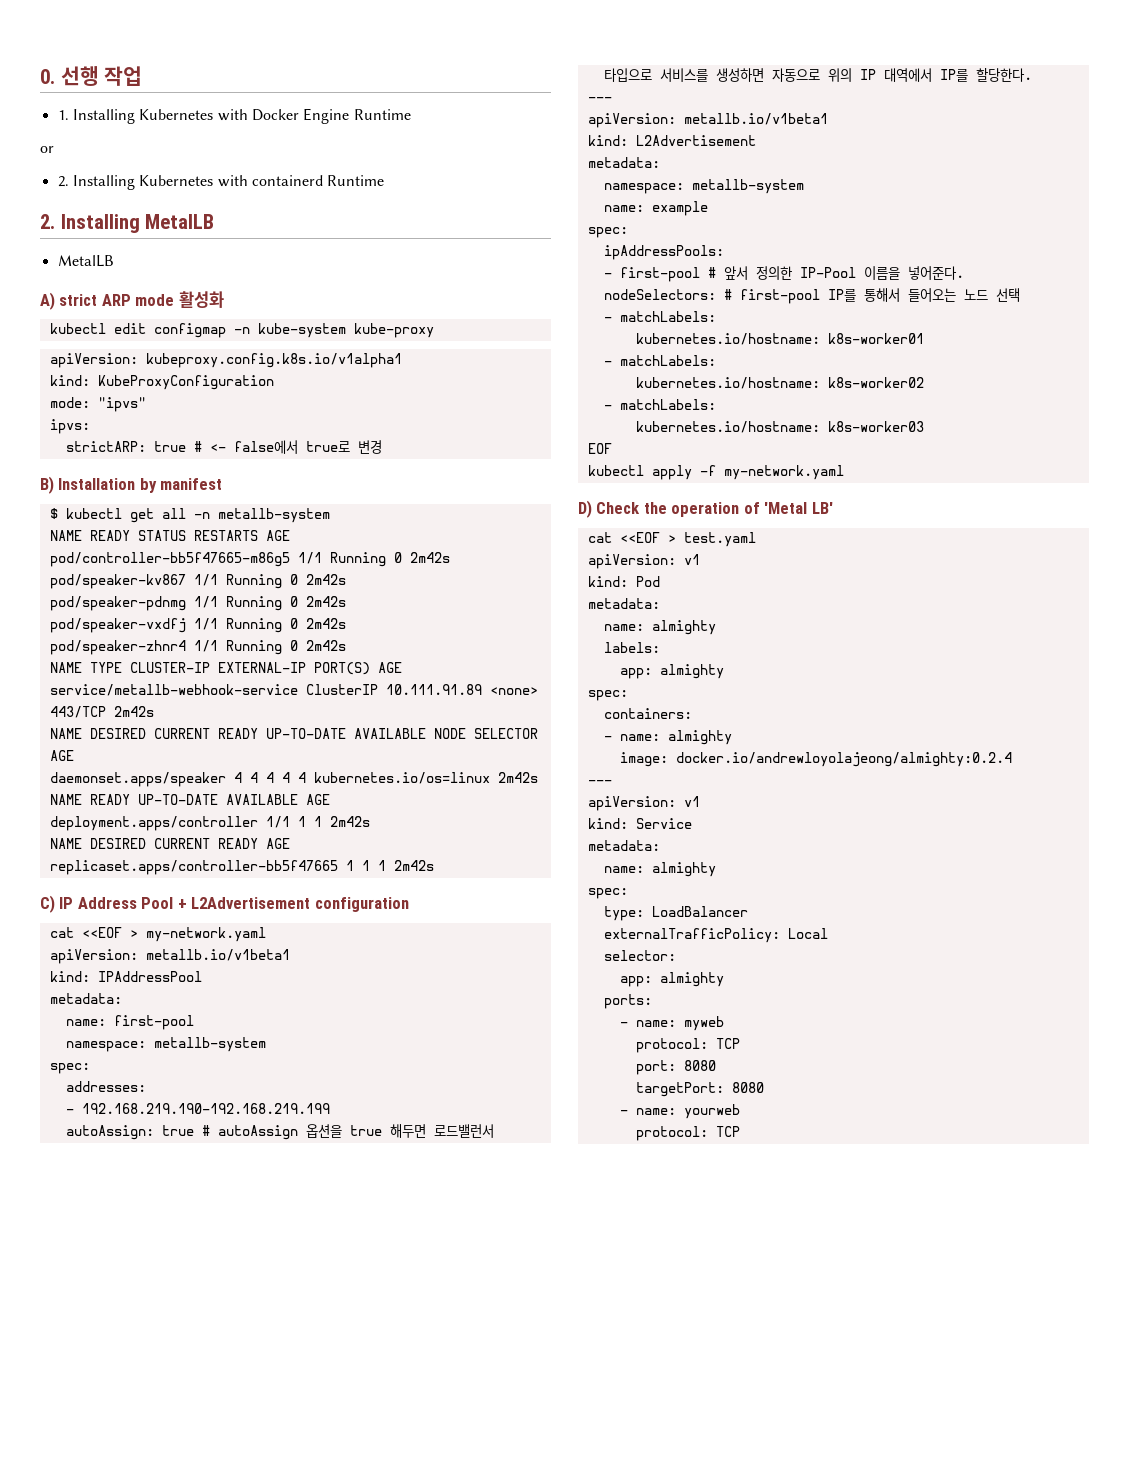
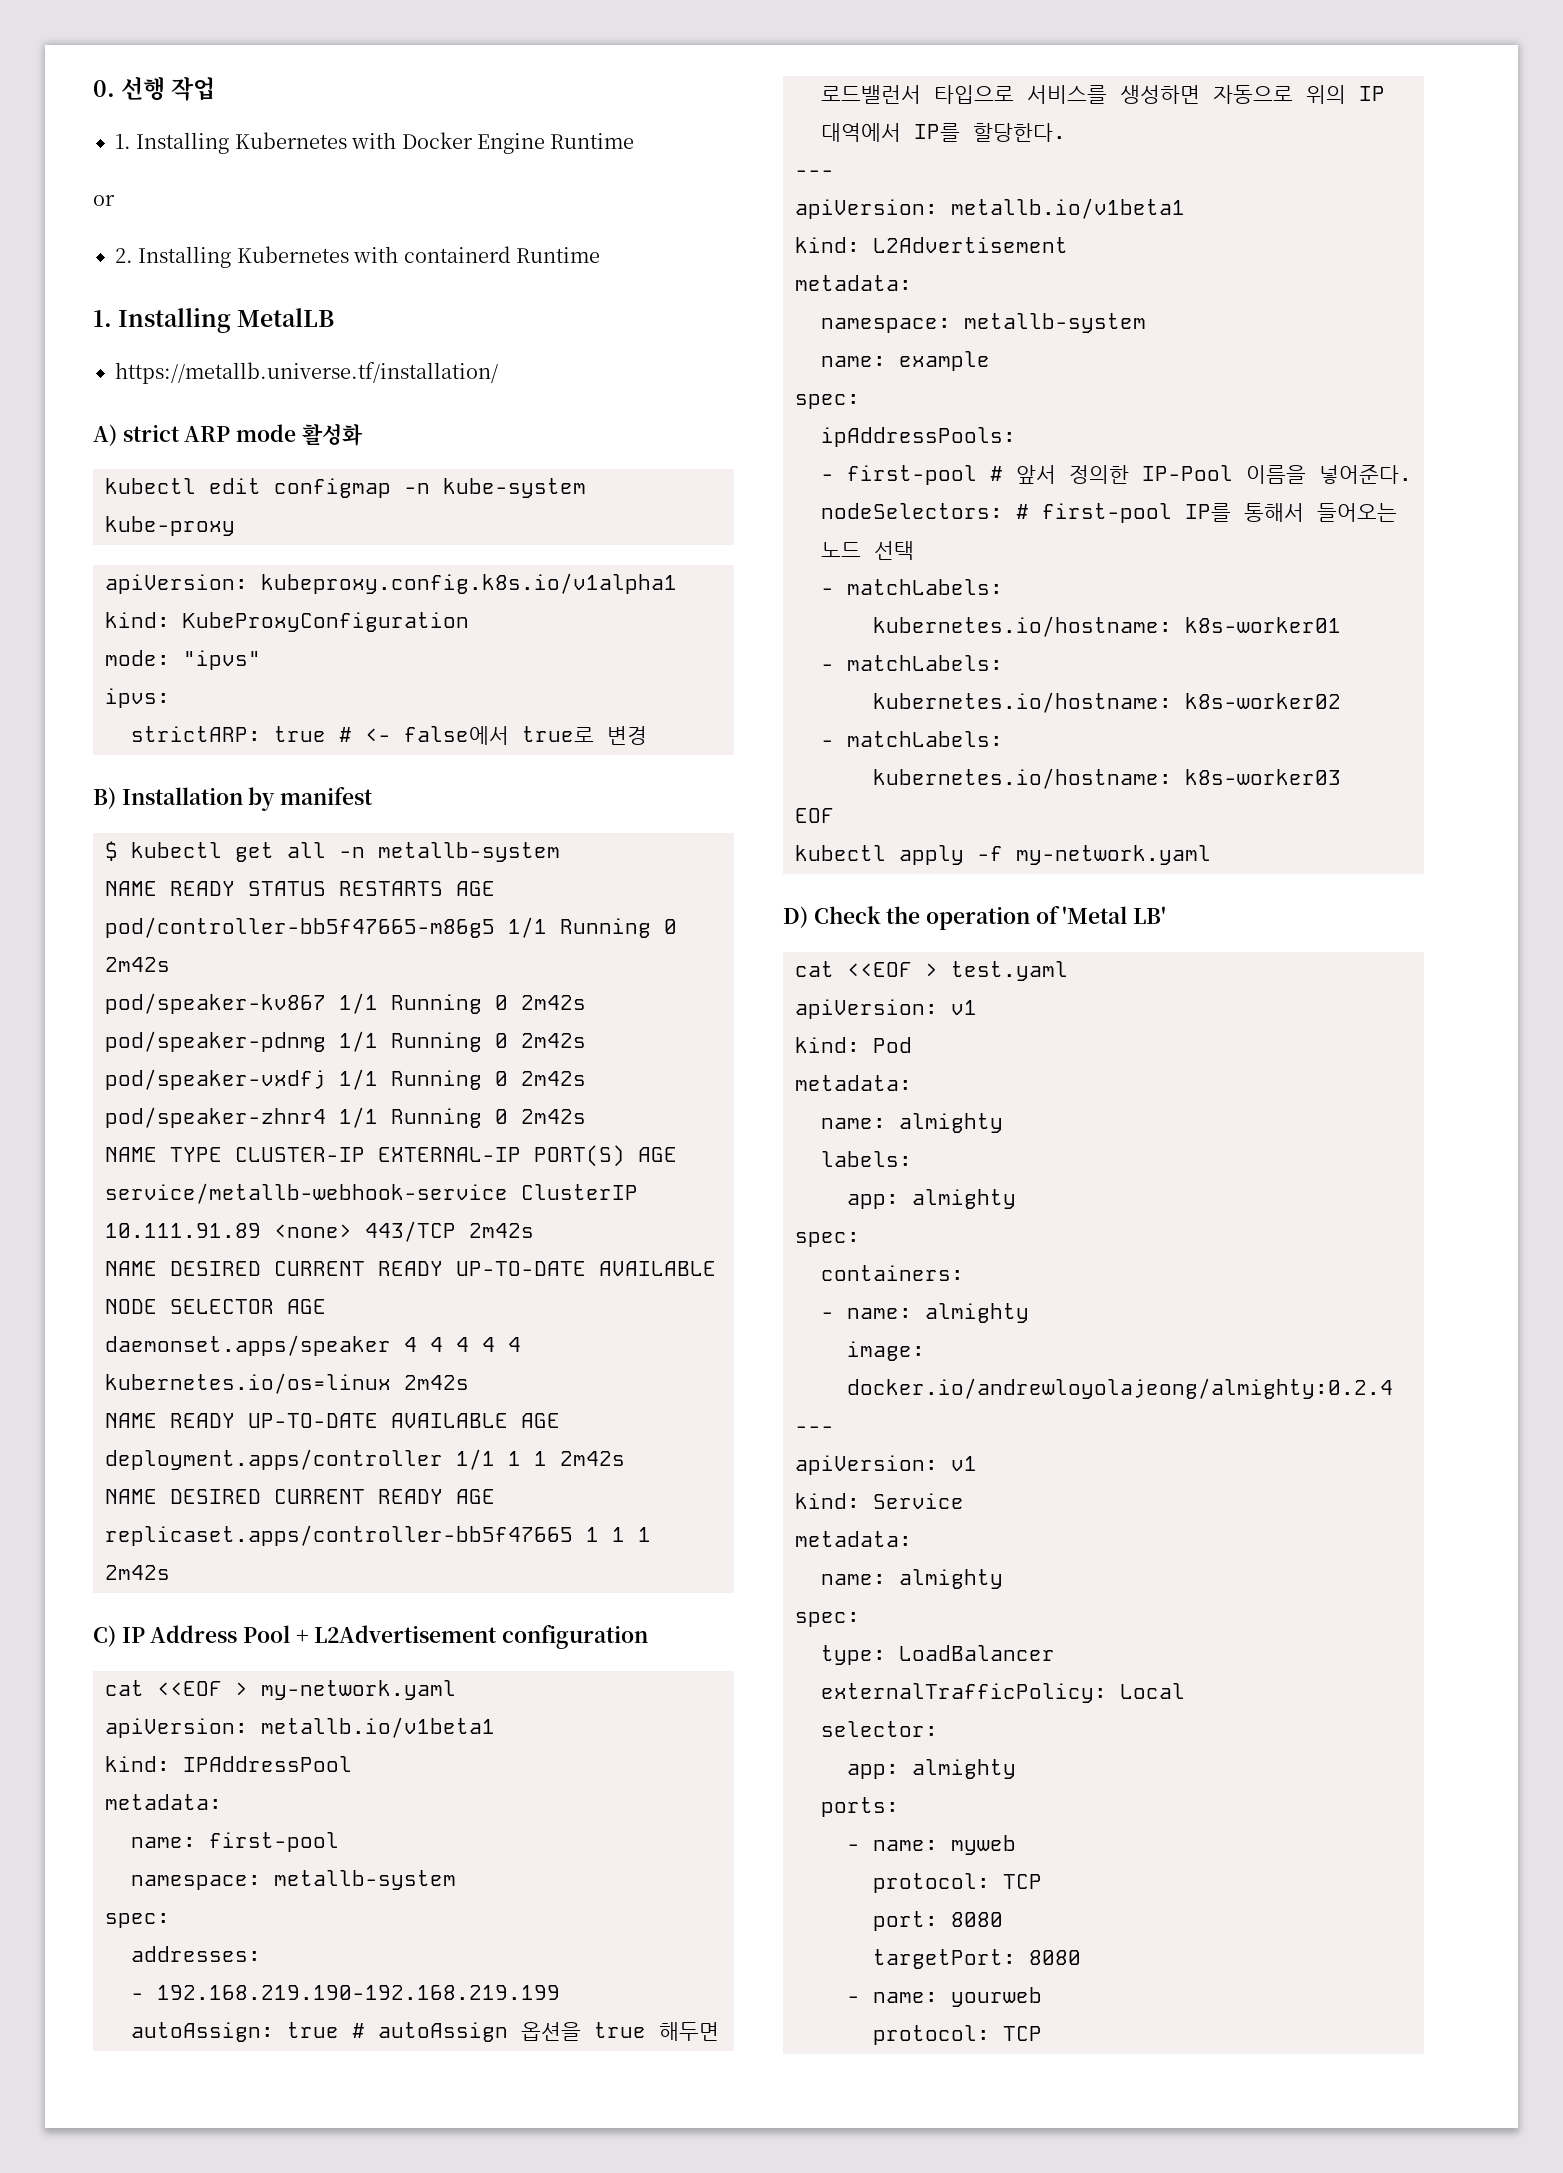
- 2. Installing MetalLB
- MetalLB
+ 1. Installing MetalLB
+ https://metallb.universe.tf/installation/

